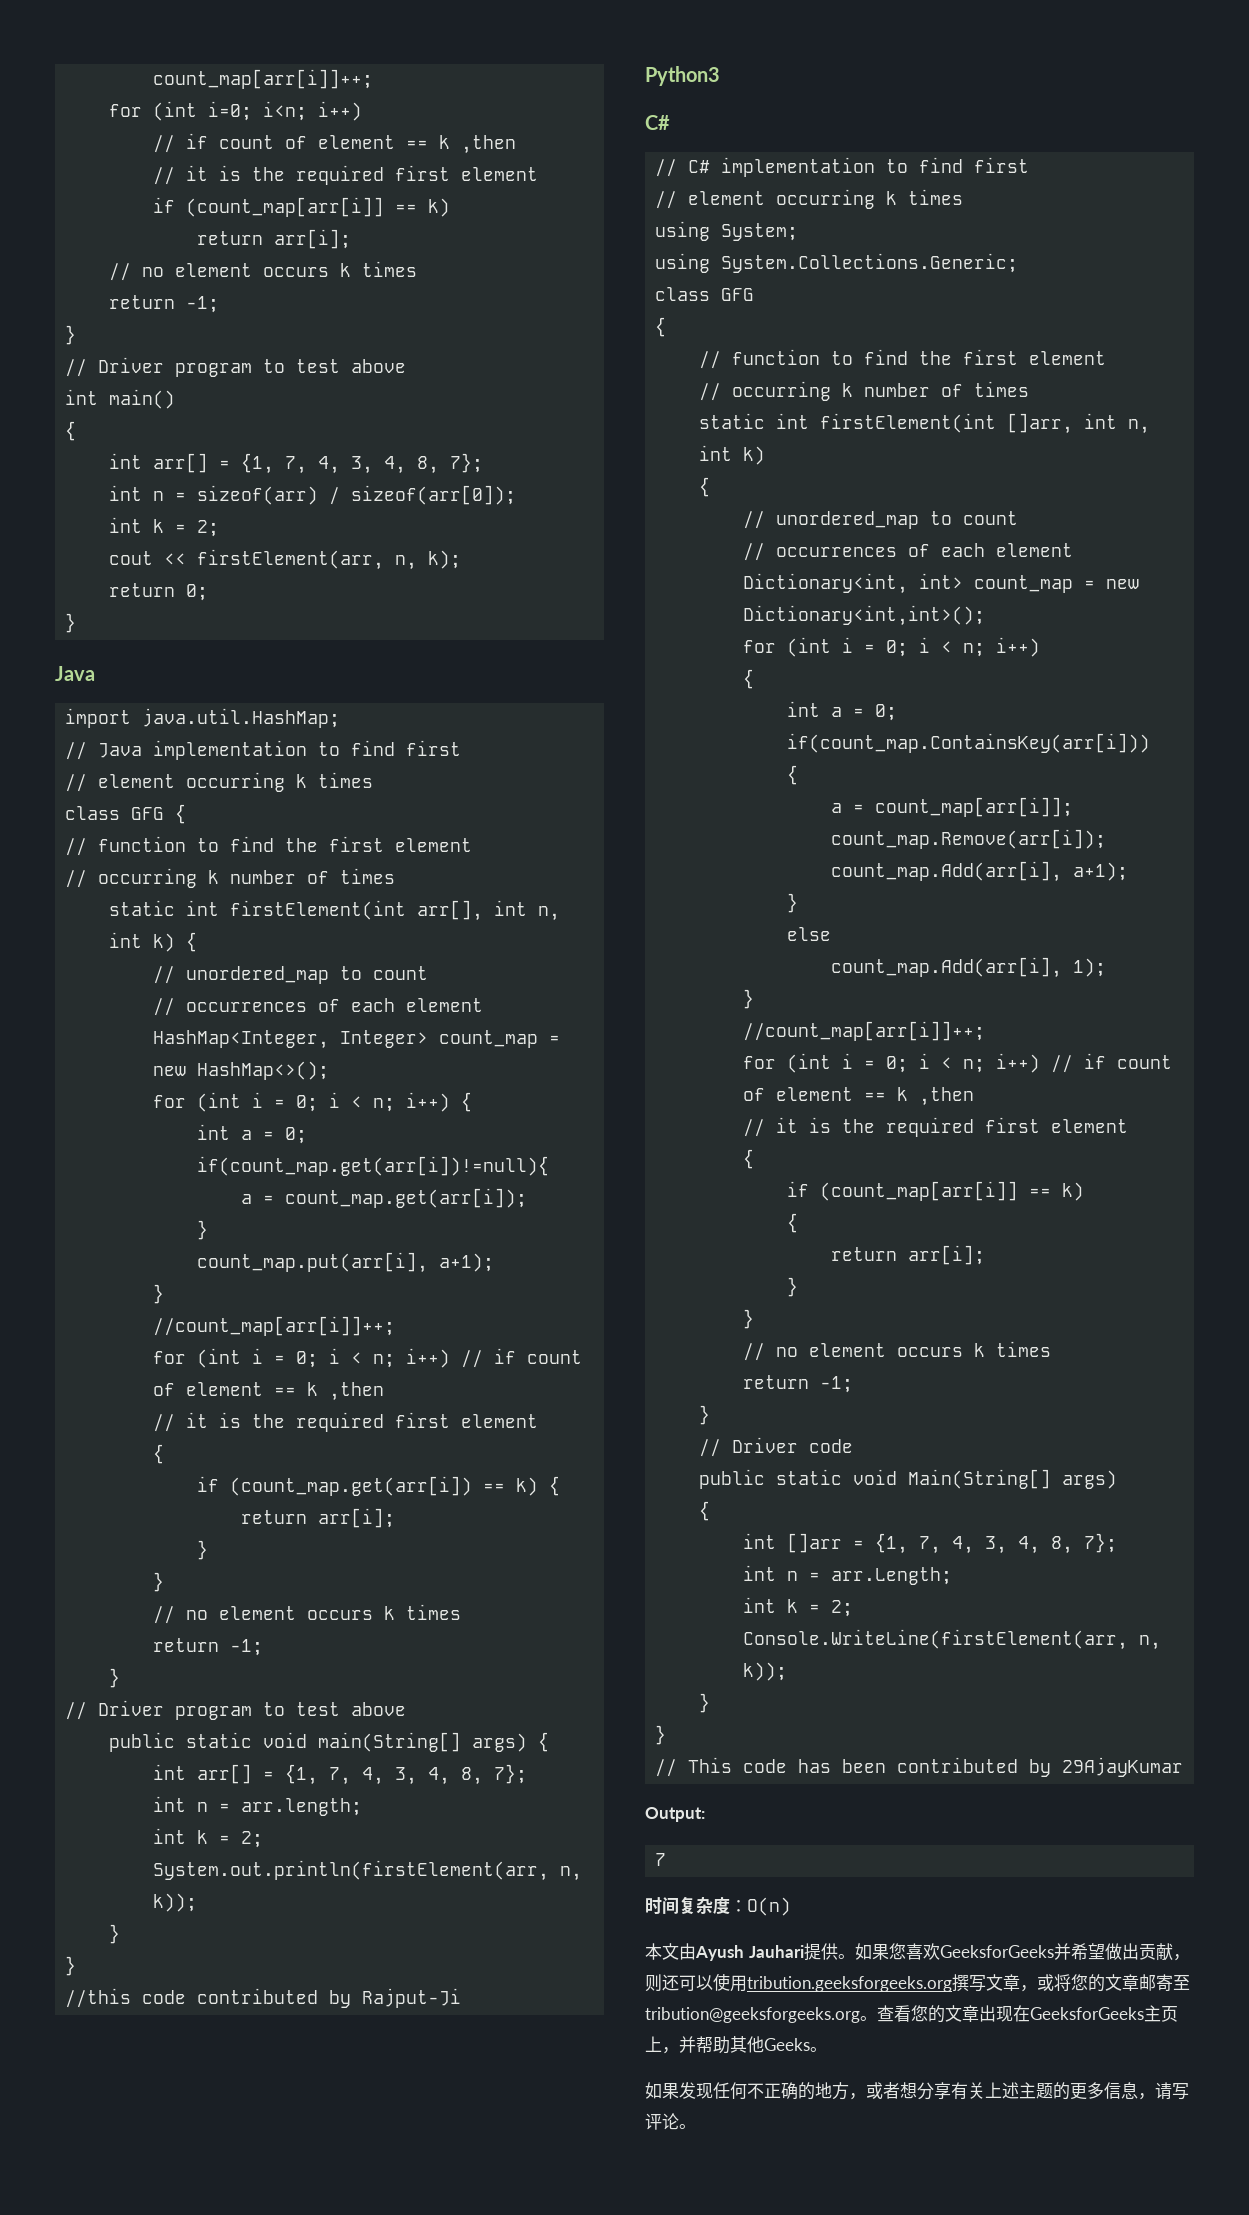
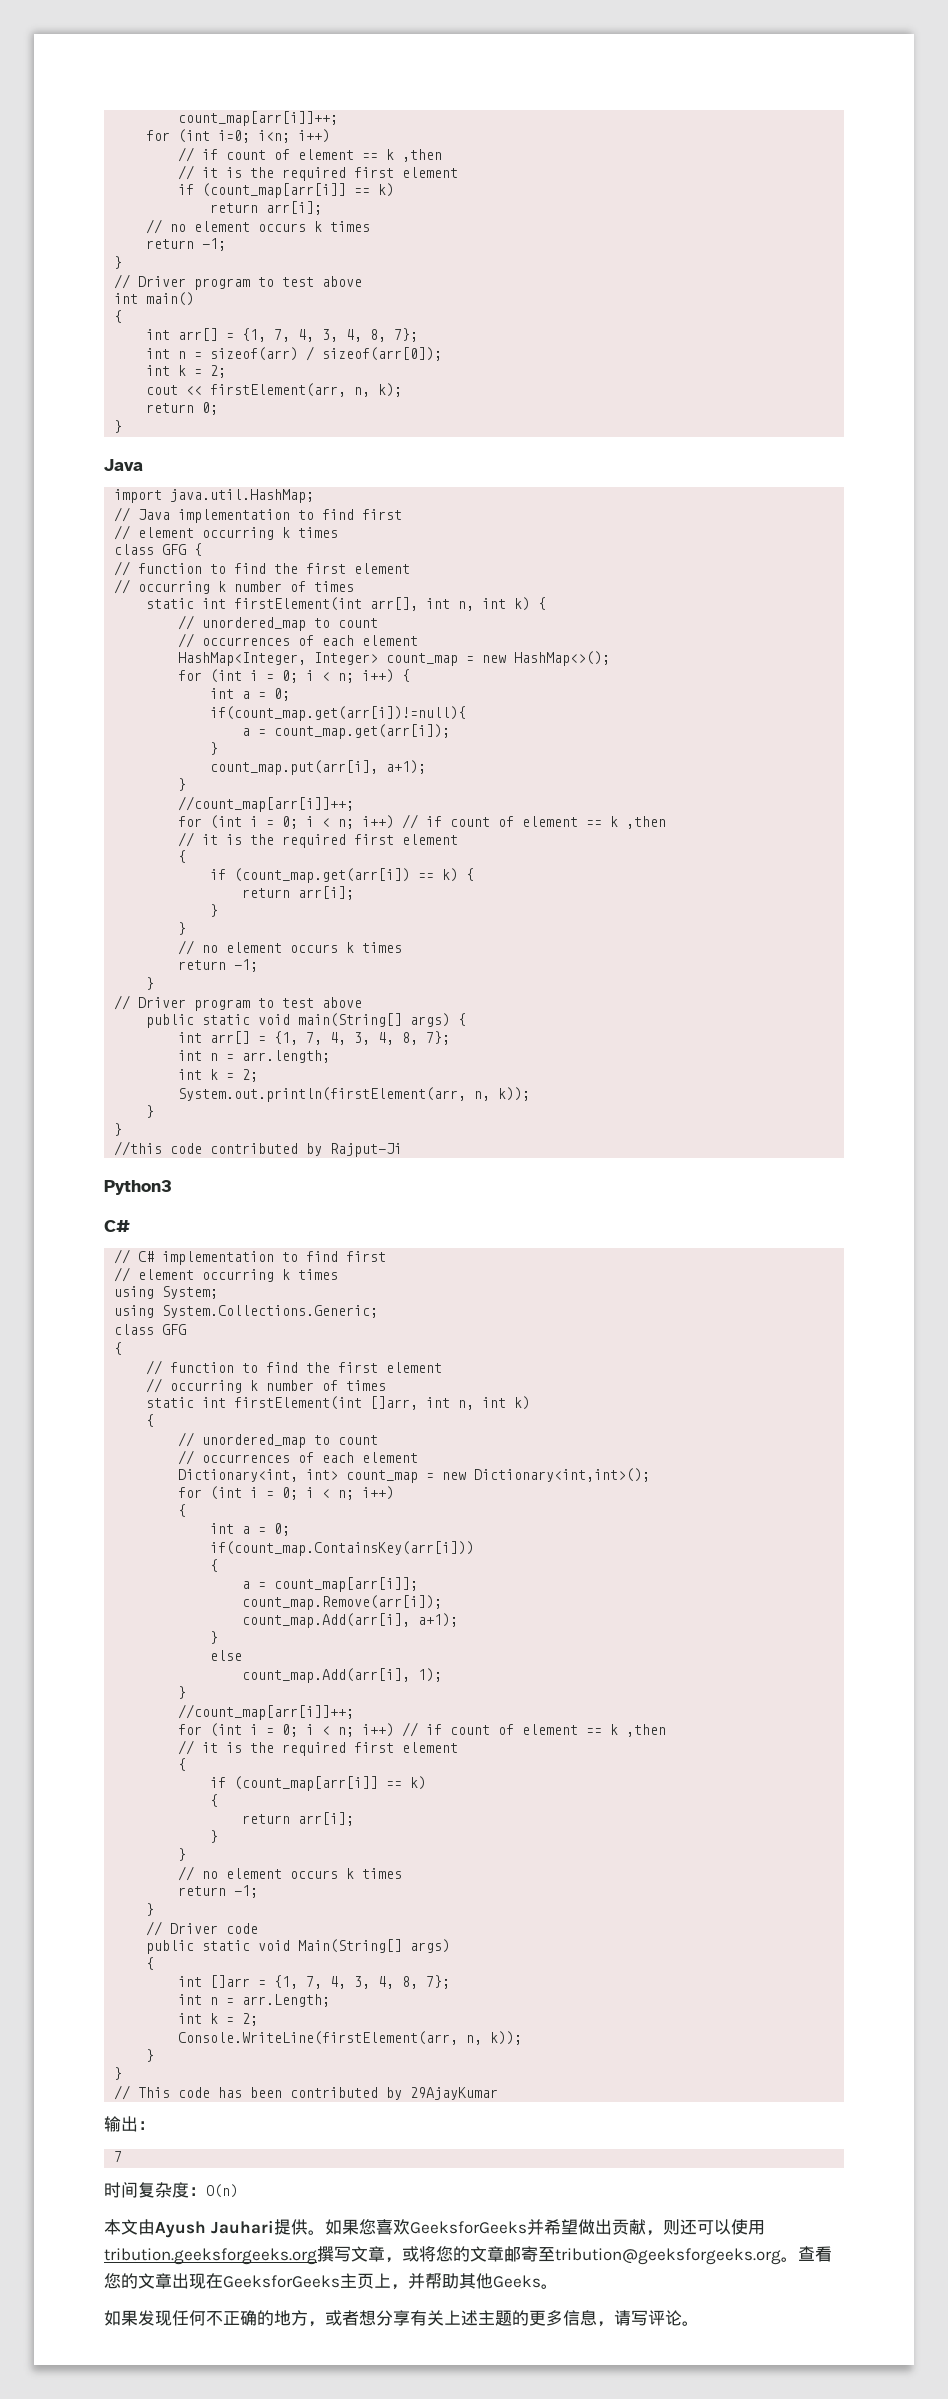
- Output:
+ 输出：

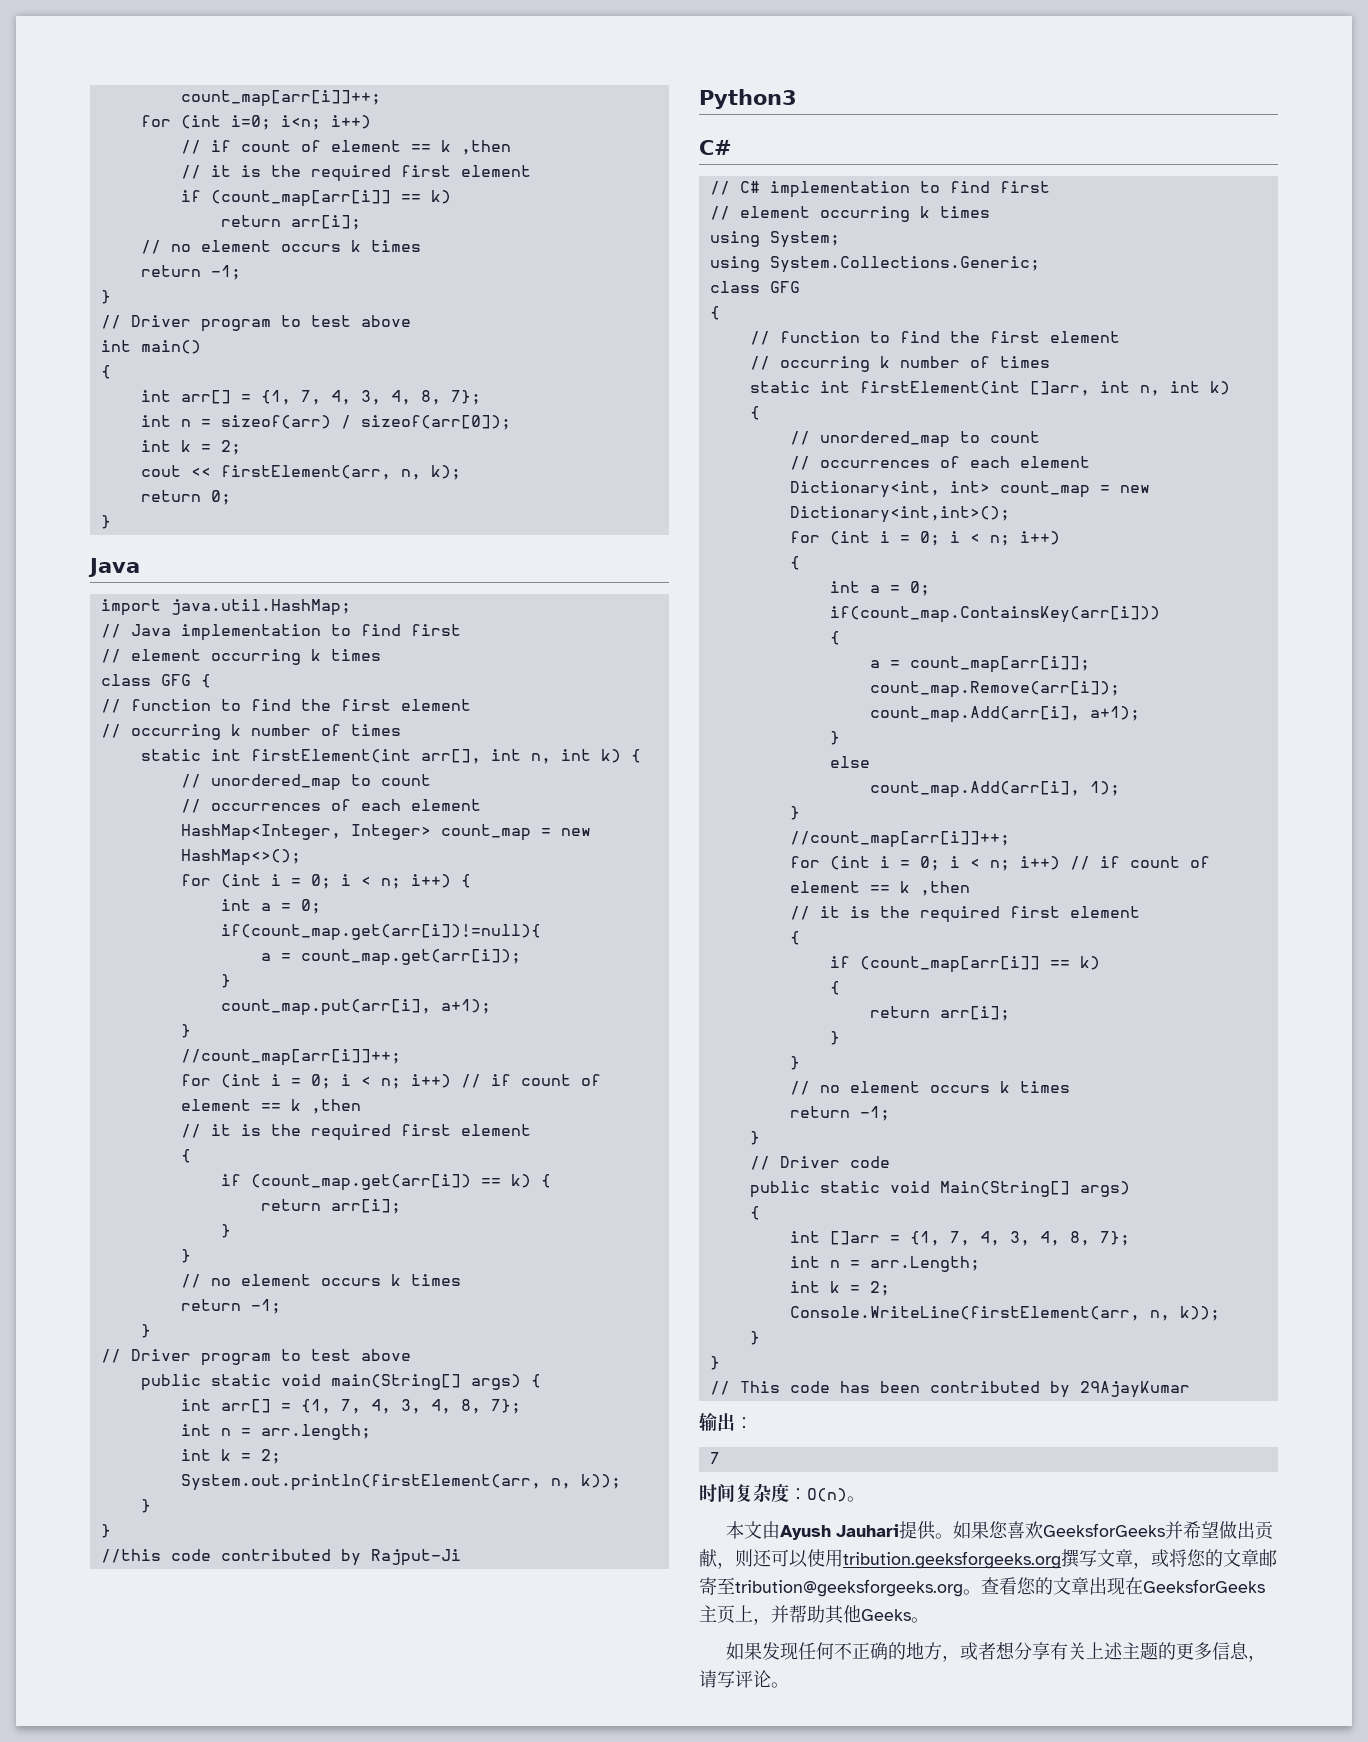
- 时间复杂度：O(n)
+ 时间复杂度：O(n)。

